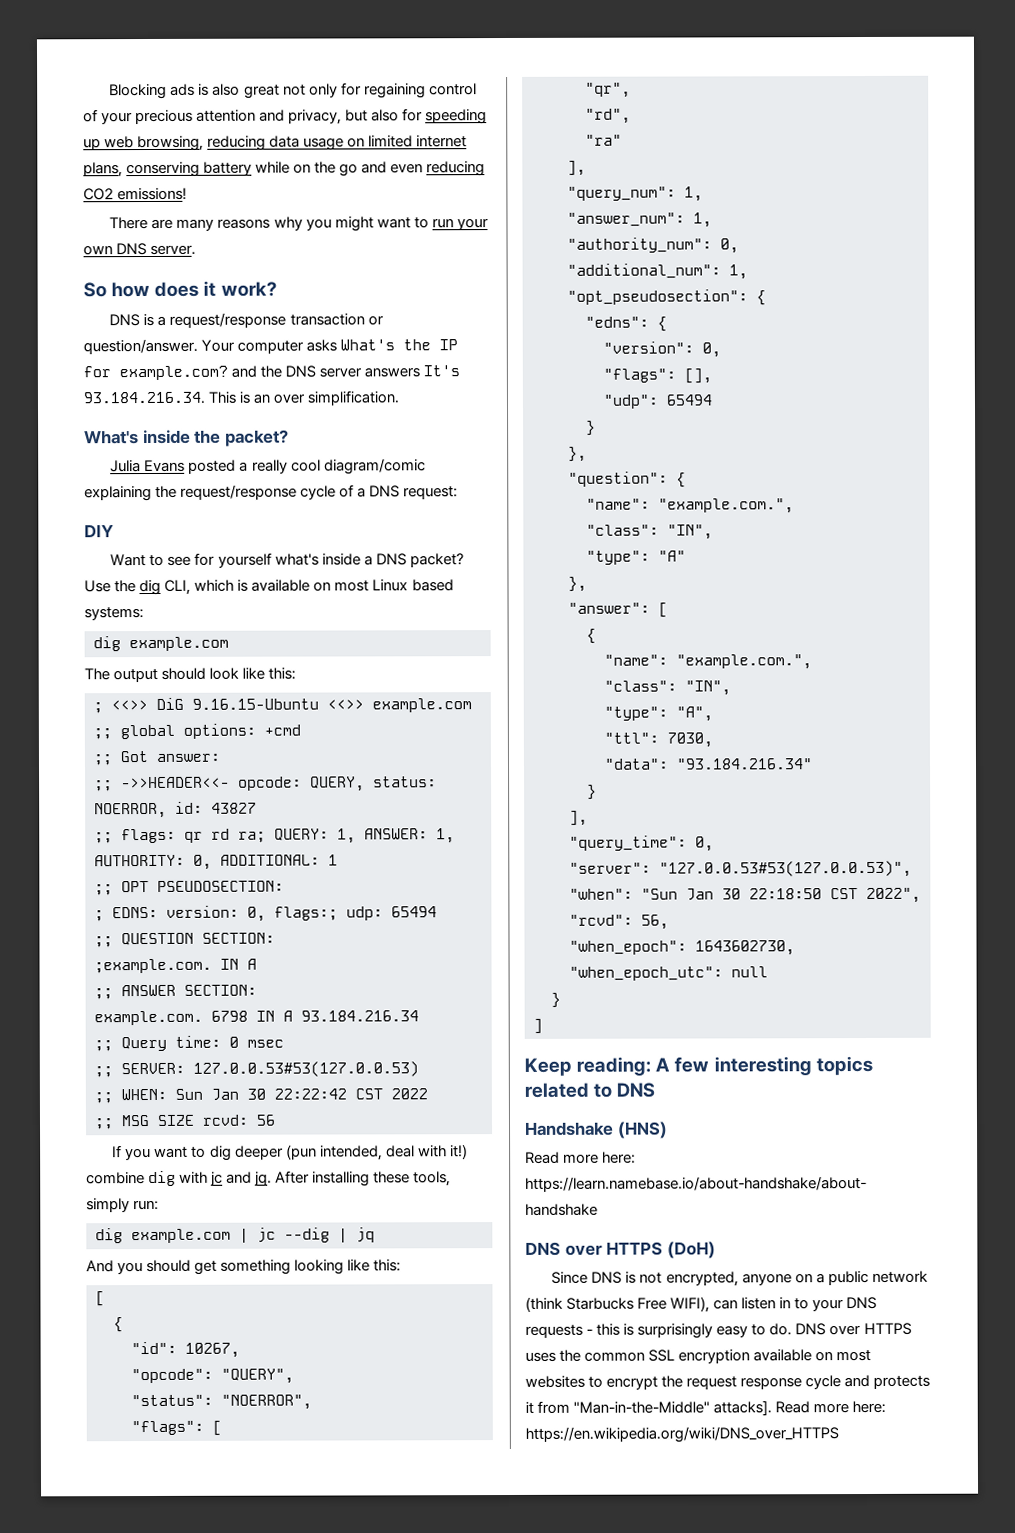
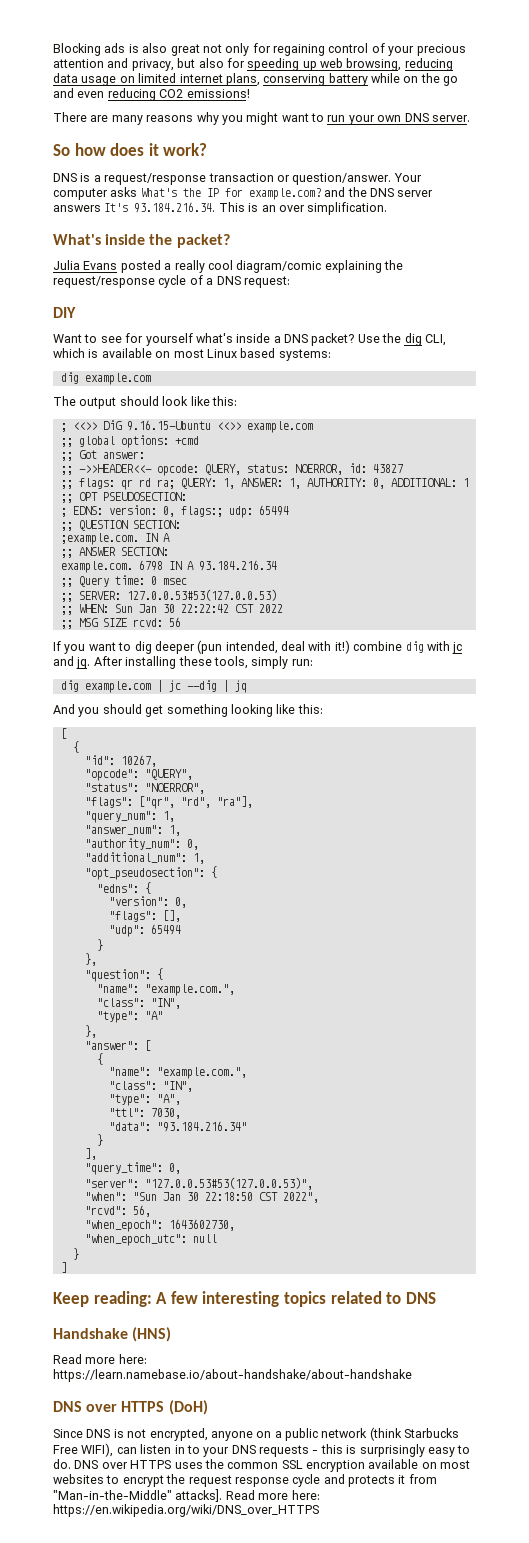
- "flags": [
- "qr",
- "rd",
- "ra"
- ],
+ "flags": ["qr", "rd", "ra"],

